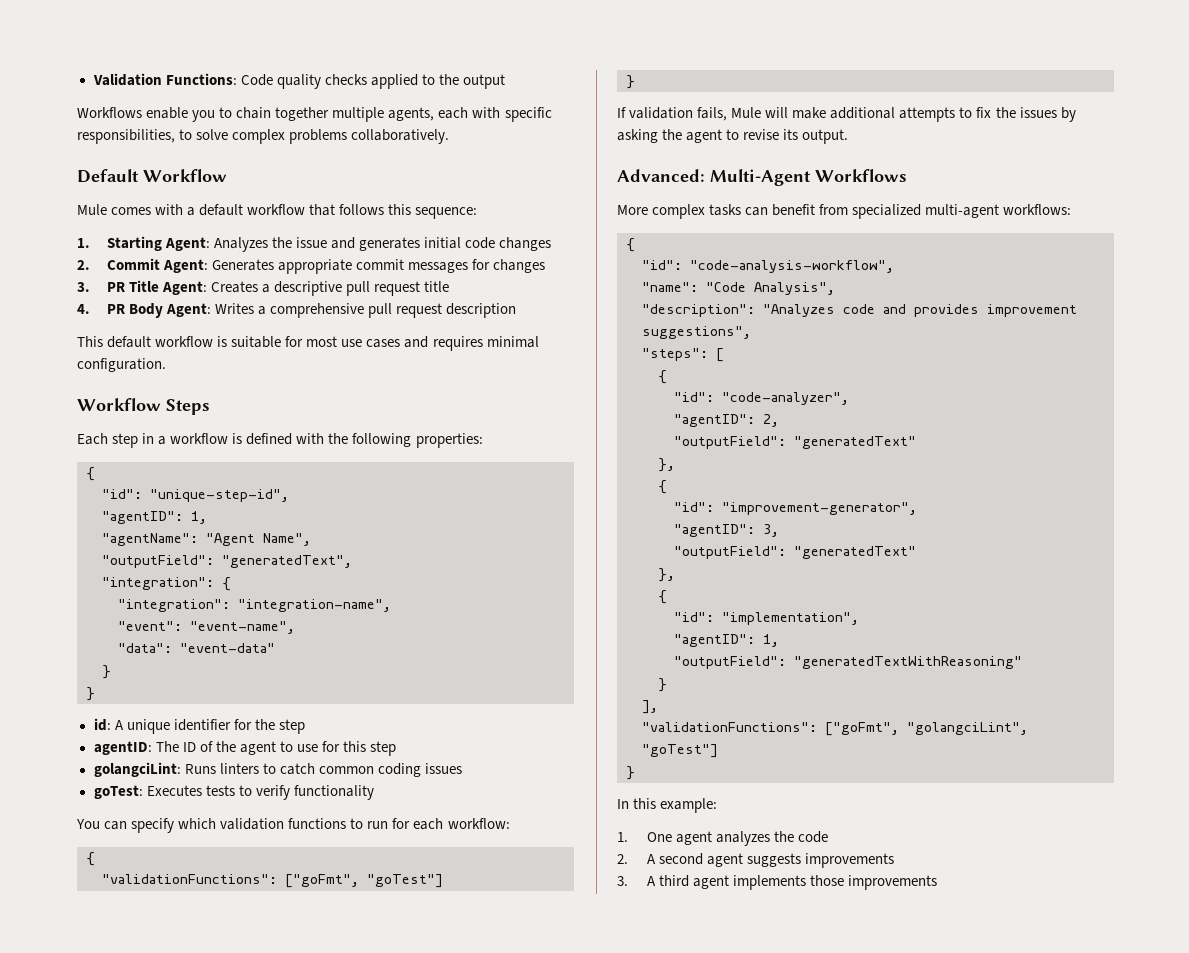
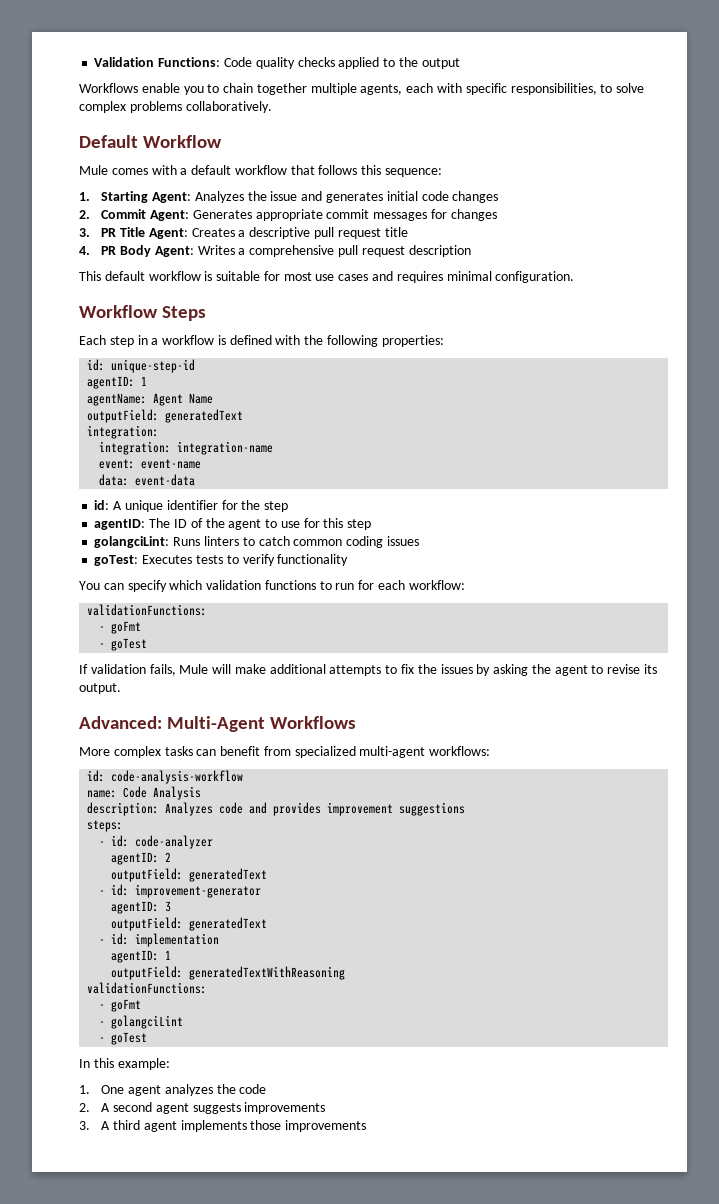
  Each step in a workflow is defined with the following properties:
- {
- "id": "unique-step-id",
- "agentID": 1,
- "agentName": "Agent Name",
- "outputField": "generatedText",
- "integration": {
- "integration": "integration-name",
- "event": "event-name",
- "data": "event-data"
- }
- }
+ id: unique-step-id
+ agentID: 1
+ agentName: Agent Name
+ outputField: generatedText
+ integration:
+ integration: integration-name
+ event: event-name
+ data: event-data
  You can specify which validation functions to run for each workflow:
- {
- "validationFunctions": ["goFmt", "goTest"]
- }
+ validationFunctions:
+ - goFmt
+ - goTest
  More complex tasks can benefit from specialized multi-agent workflows:
- {
- "id": "code-analysis-workflow",
- "name": "Code Analysis",
- "description": "Analyzes code and provides improvement suggestions",
- "steps": [
- {
- "id": "code-analyzer",
- "agentID": 2,
- "outputField": "generatedText"
- },
- {
- "id": "improvement-generator",
- "agentID": 3,
- "outputField": "generatedText"
- },
- {
- "id": "implementation",
- "agentID": 1,
- "outputField": "generatedTextWithReasoning"
- }
- ],
- "validationFunctions": ["goFmt", "golangciLint", "goTest"]
- }
+ id: code-analysis-workflow
+ name: Code Analysis
+ description: Analyzes code and provides improvement suggestions
+ steps:
+ - id: code-analyzer
+ agentID: 2
+ outputField: generatedText
+ - id: improvement-generator
+ agentID: 3
+ outputField: generatedText
+ - id: implementation
+ agentID: 1
+ outputField: generatedTextWithReasoning
+ validationFunctions:
+ - goFmt
+ - golangciLint
+ - goTest

